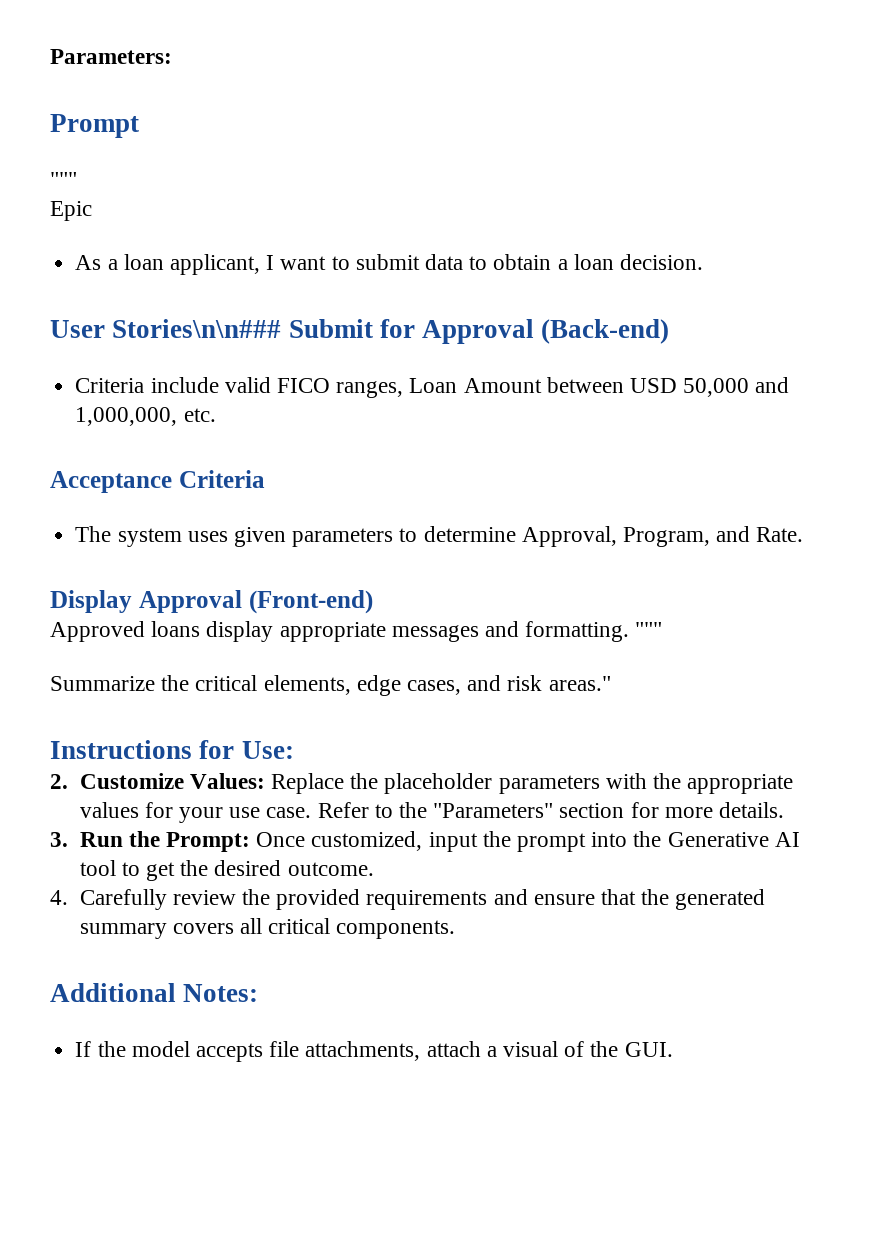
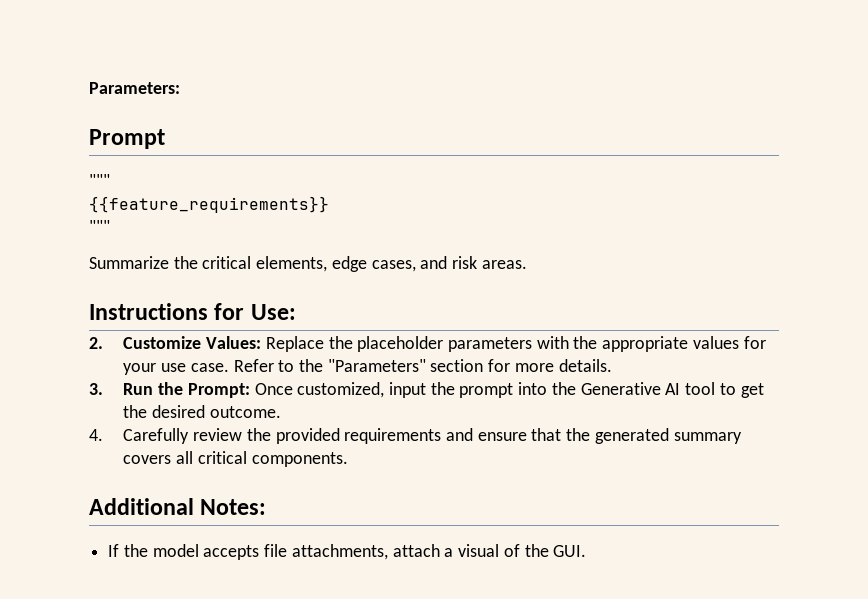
- Epic
- As a loan applicant, I want to submit data to obtain a loan decision.
- User Stories\n\n### Submit for Approval (Back-end)
- Criteria include valid FICO ranges, Loan Amount between USD 50,000 and 1,000,000, etc.
- Acceptance Criteria
- The system uses given parameters to determine Approval, Program, and Rate.
- Display Approval (Front-end)
- Approved loans display appropriate messages and formatting. """
+ {{feature_requirements}}
+ """
- Summarize the critical elements, edge cases, and risk areas."
+ Summarize the critical elements, edge cases, and risk areas.

